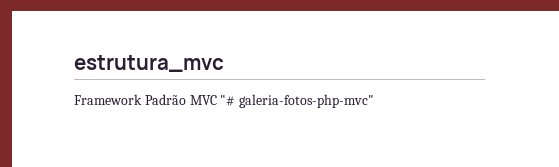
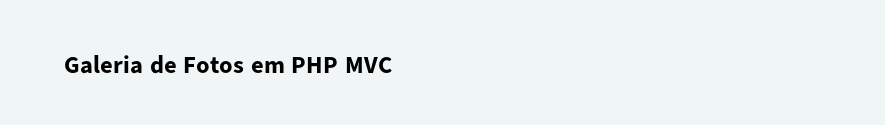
- estrutura_mvc
- Framework Padrão MVC "# galeria-fotos-php-mvc"
+ Galeria de Fotos em PHP MVC

